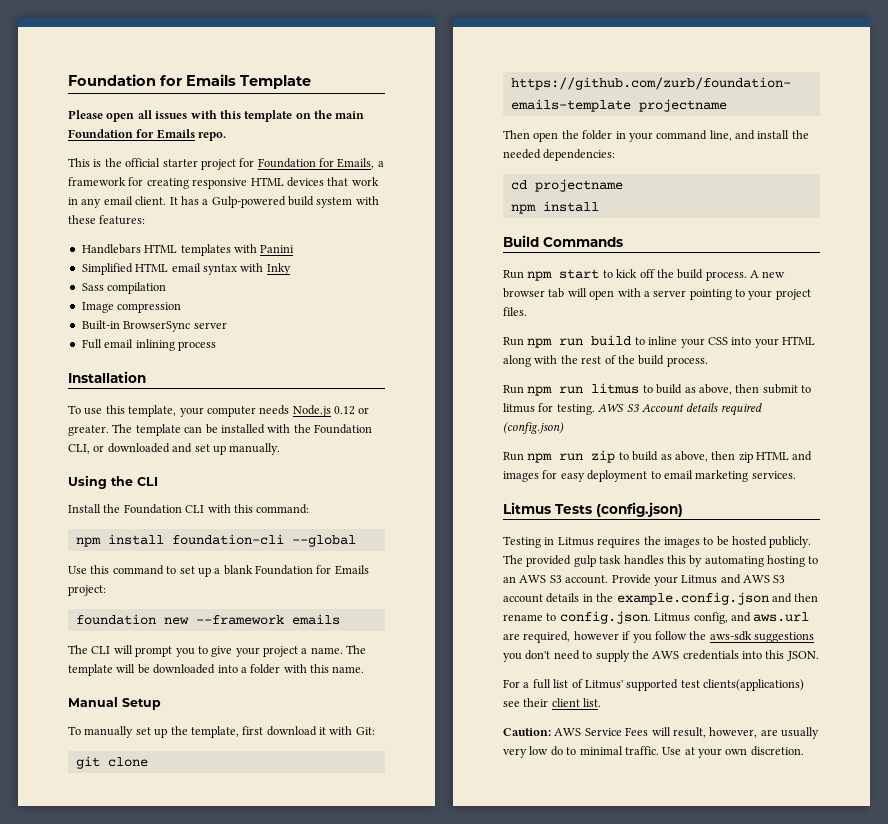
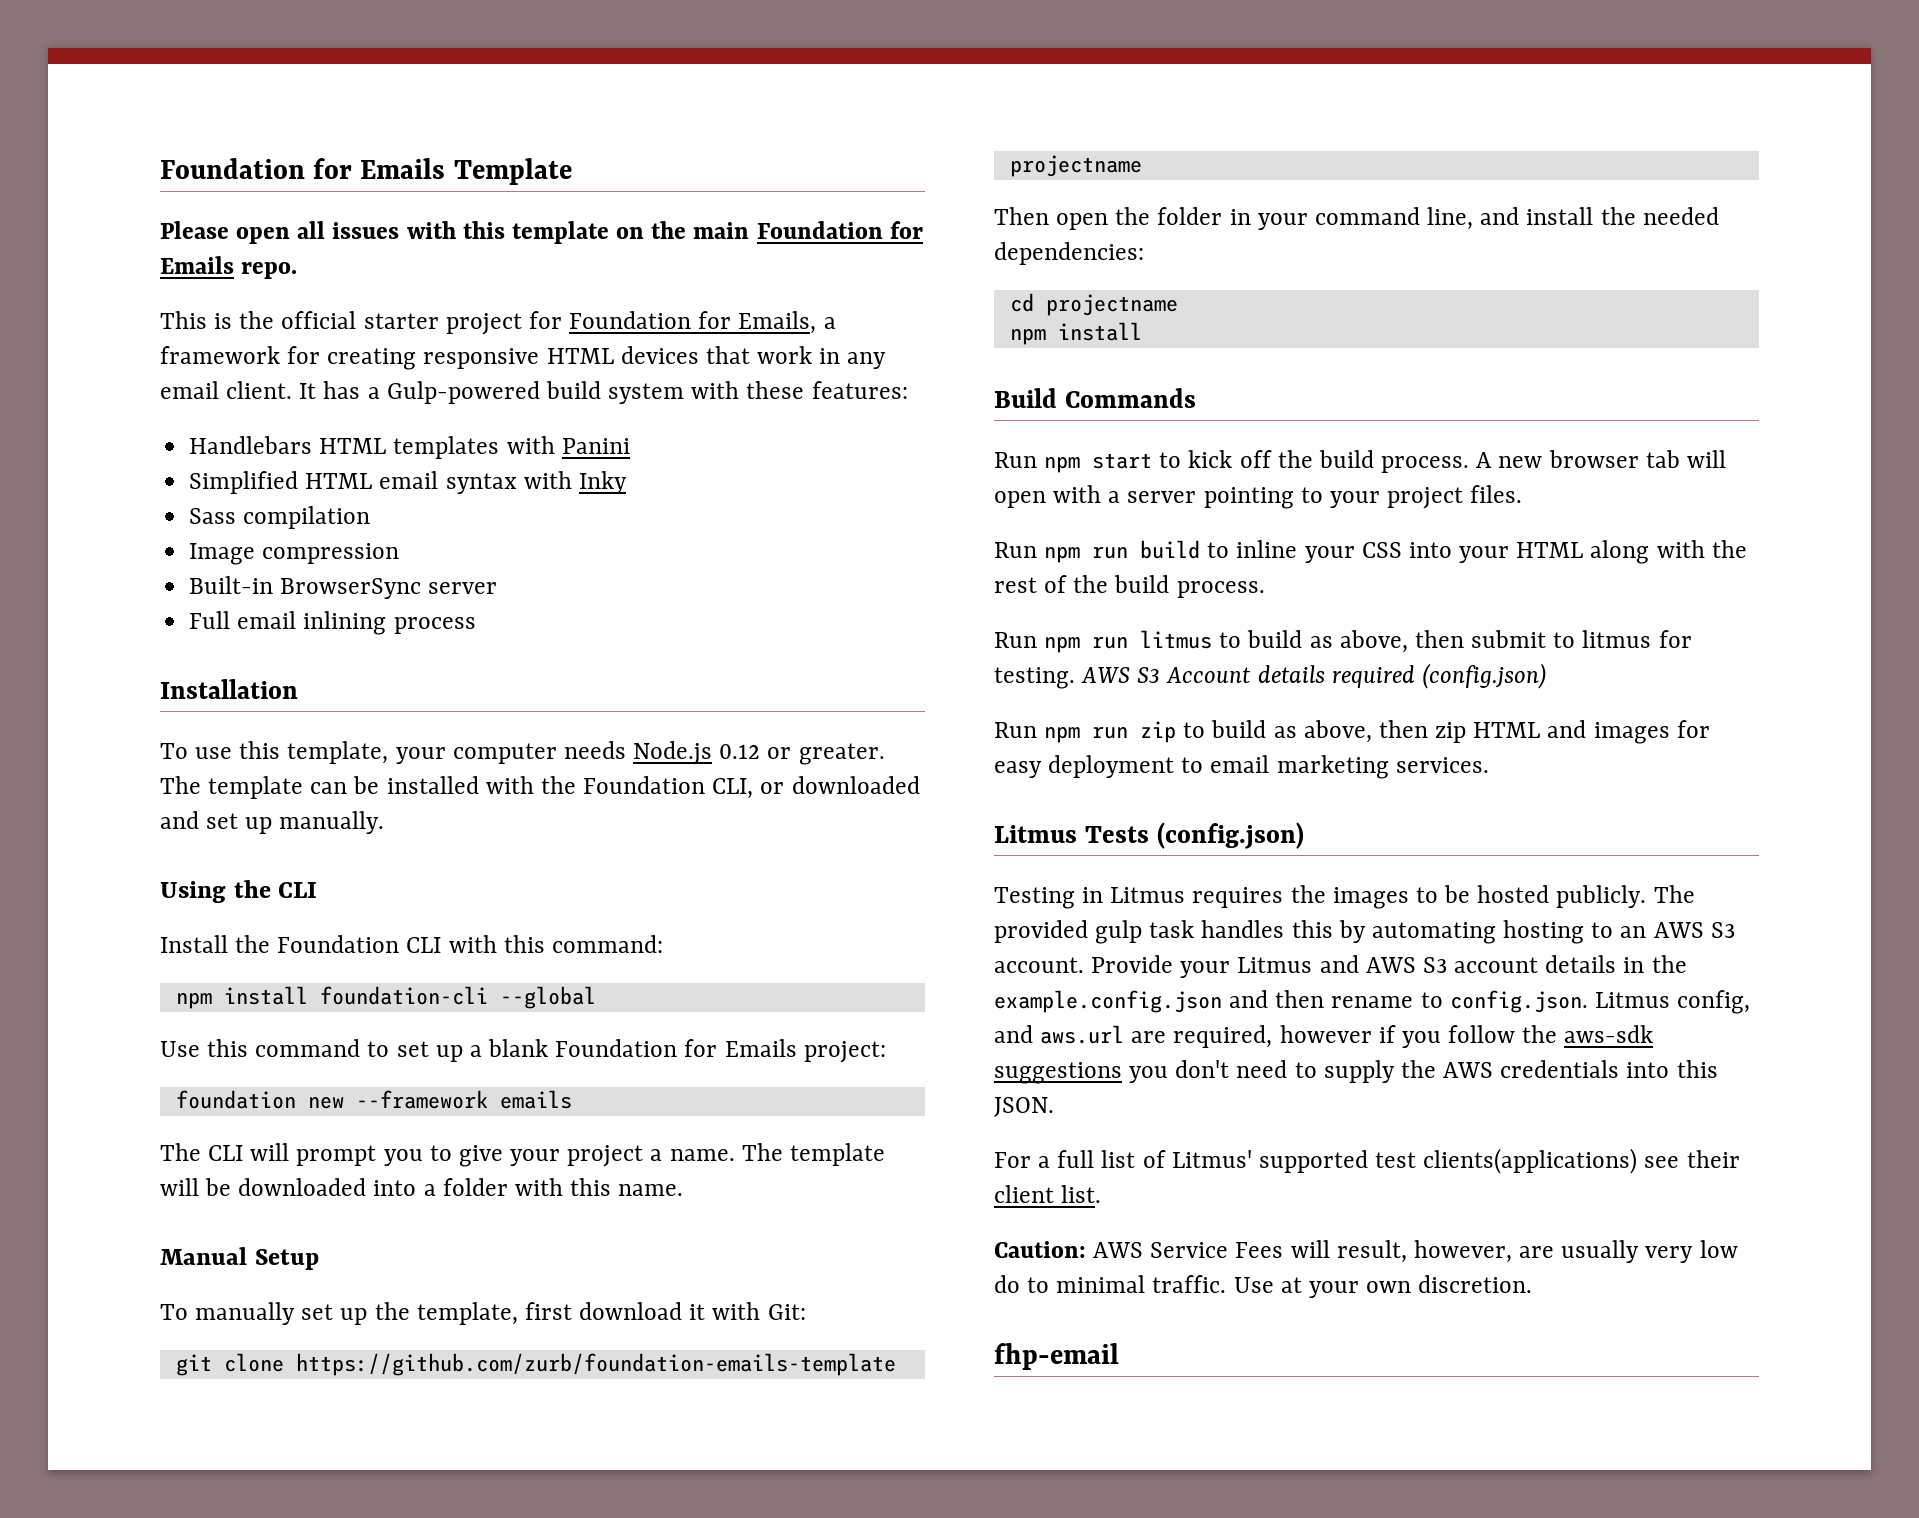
+ fhp-email

